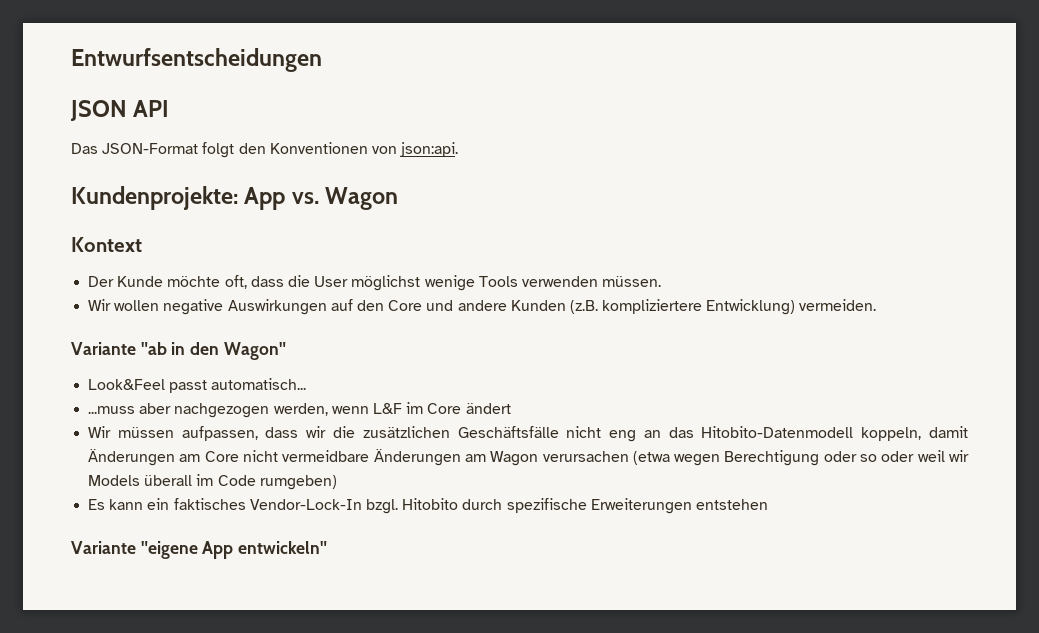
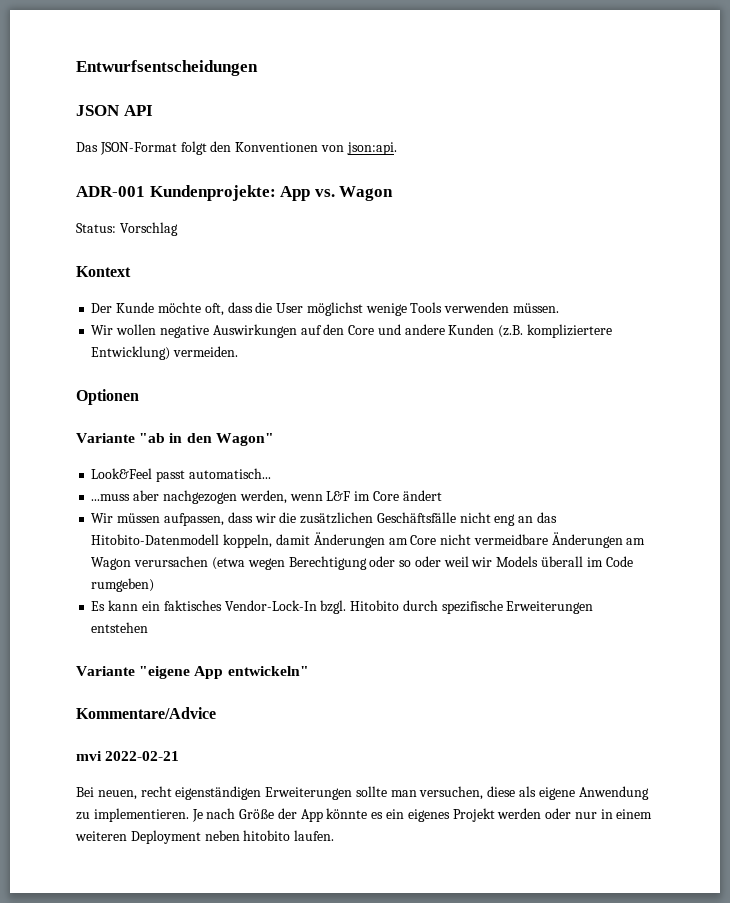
- Kundenprojekte: App vs. Wagon
+ ADR-001 Kundenprojekte: App vs. Wagon
+ Status: Vorschlag
+ Optionen
+ Kommentare/Advice
+ mvi 2022-02-21
+ Bei neuen, recht eigenständigen Erweiterungen sollte man versuchen, diese als eigene Anwendung zu implementieren. Je nach Größe der App könnte es ein eigenes Projekt werden oder nur in einem weiteren Deployment neben hitobito laufen.

